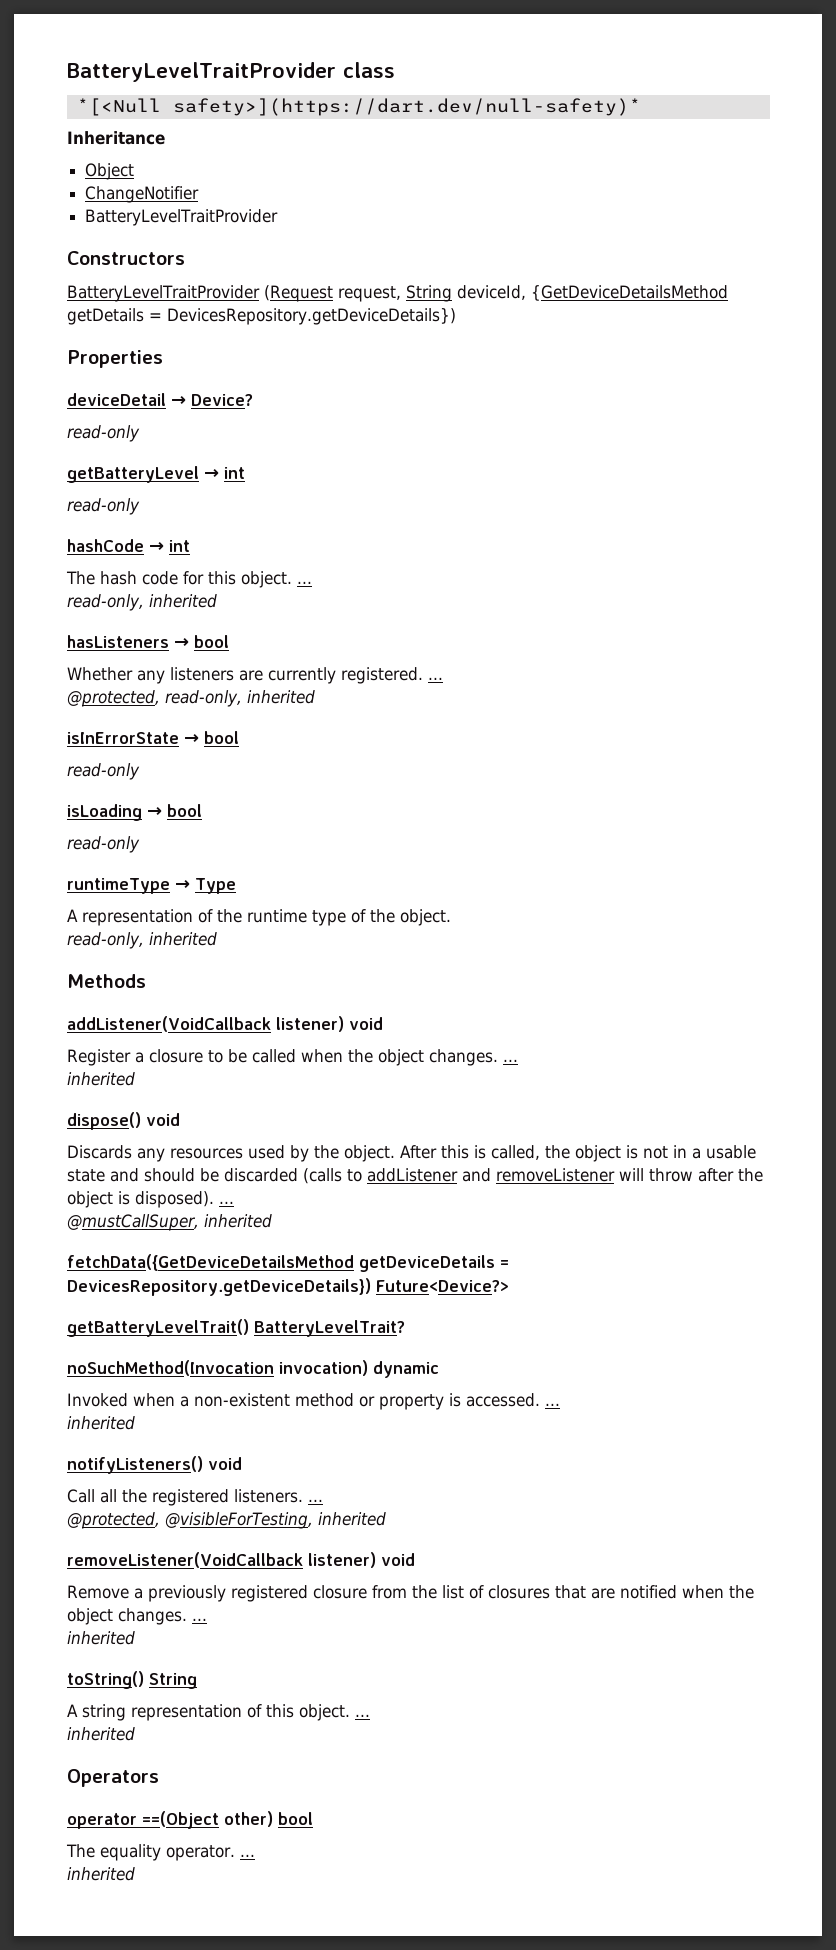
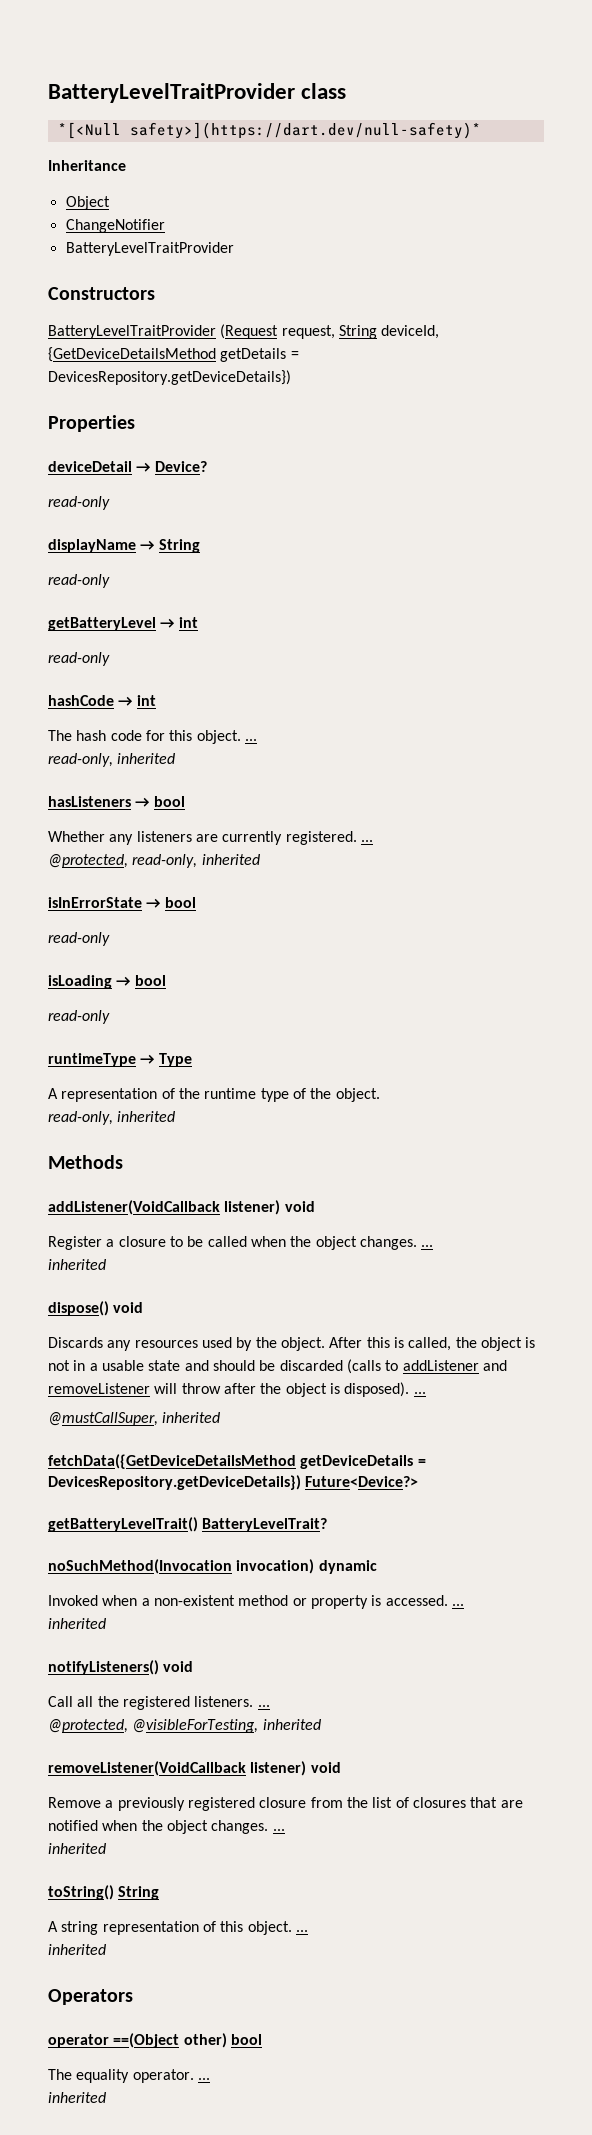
+ displayName → String
+ read-only

